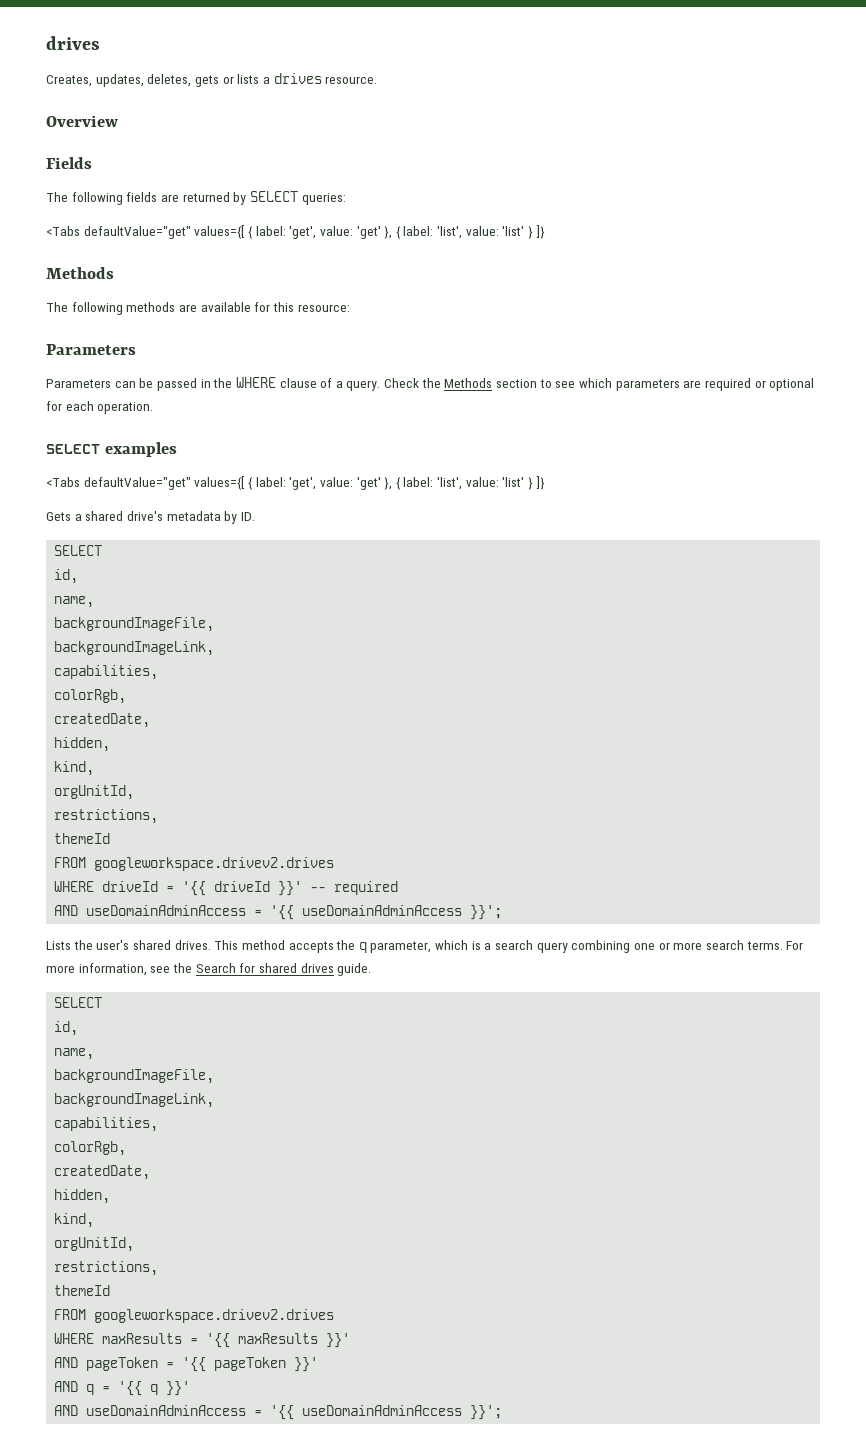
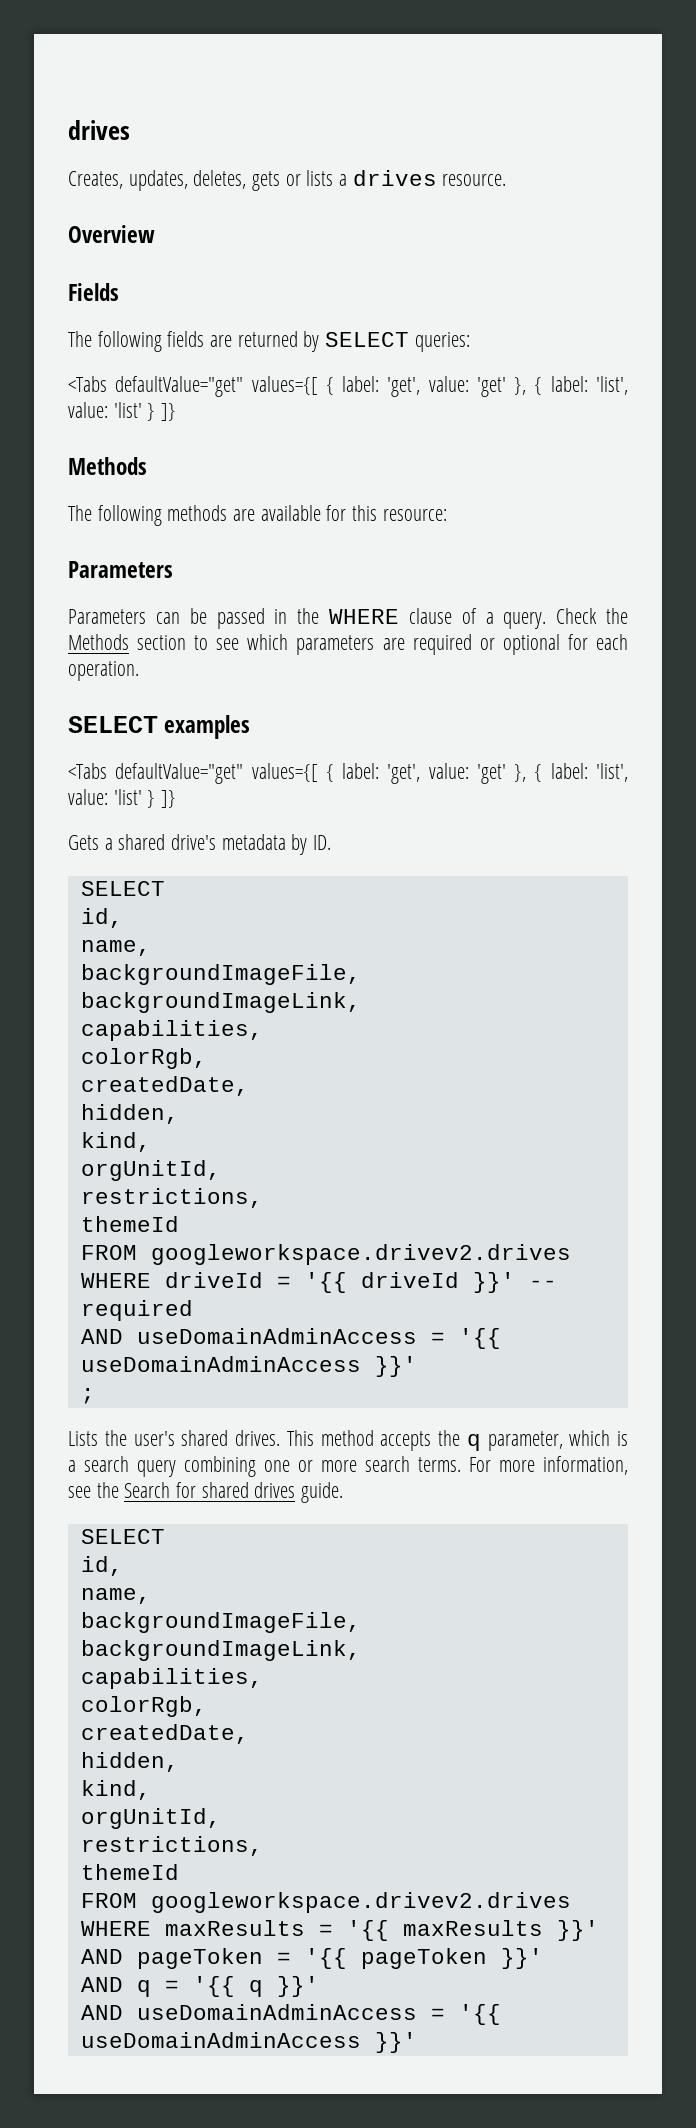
  WHERE driveId = '{{ driveId }}' -- required
- AND useDomainAdminAccess = '{{ useDomainAdminAccess }}';
+ AND useDomainAdminAccess = '{{ useDomainAdminAccess }}'
+ ;
  AND q = '{{ q }}'
- AND useDomainAdminAccess = '{{ useDomainAdminAccess }}';
+ AND useDomainAdminAccess = '{{ useDomainAdminAccess }}'

